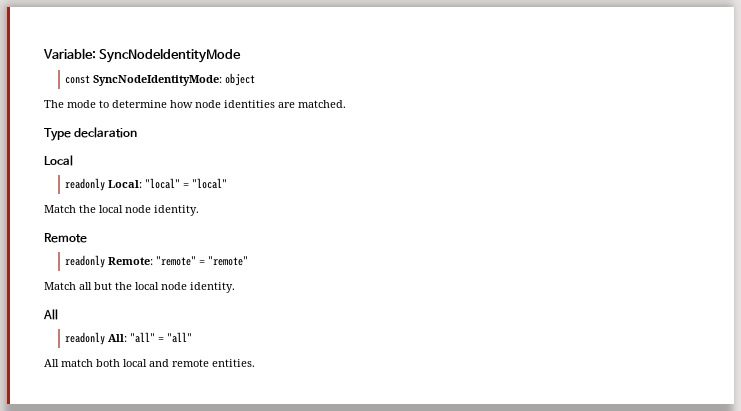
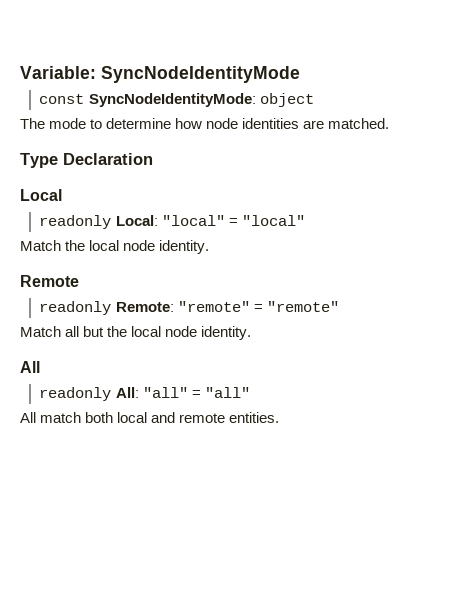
- Type declaration
+ Type Declaration

